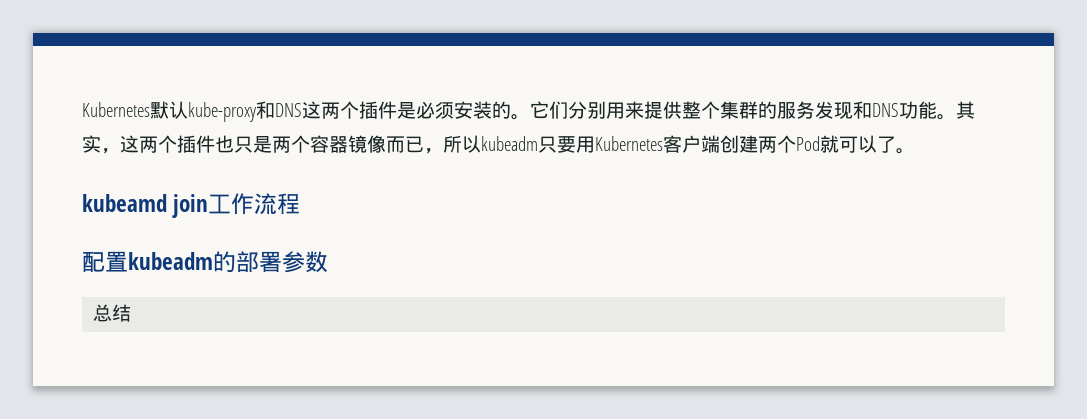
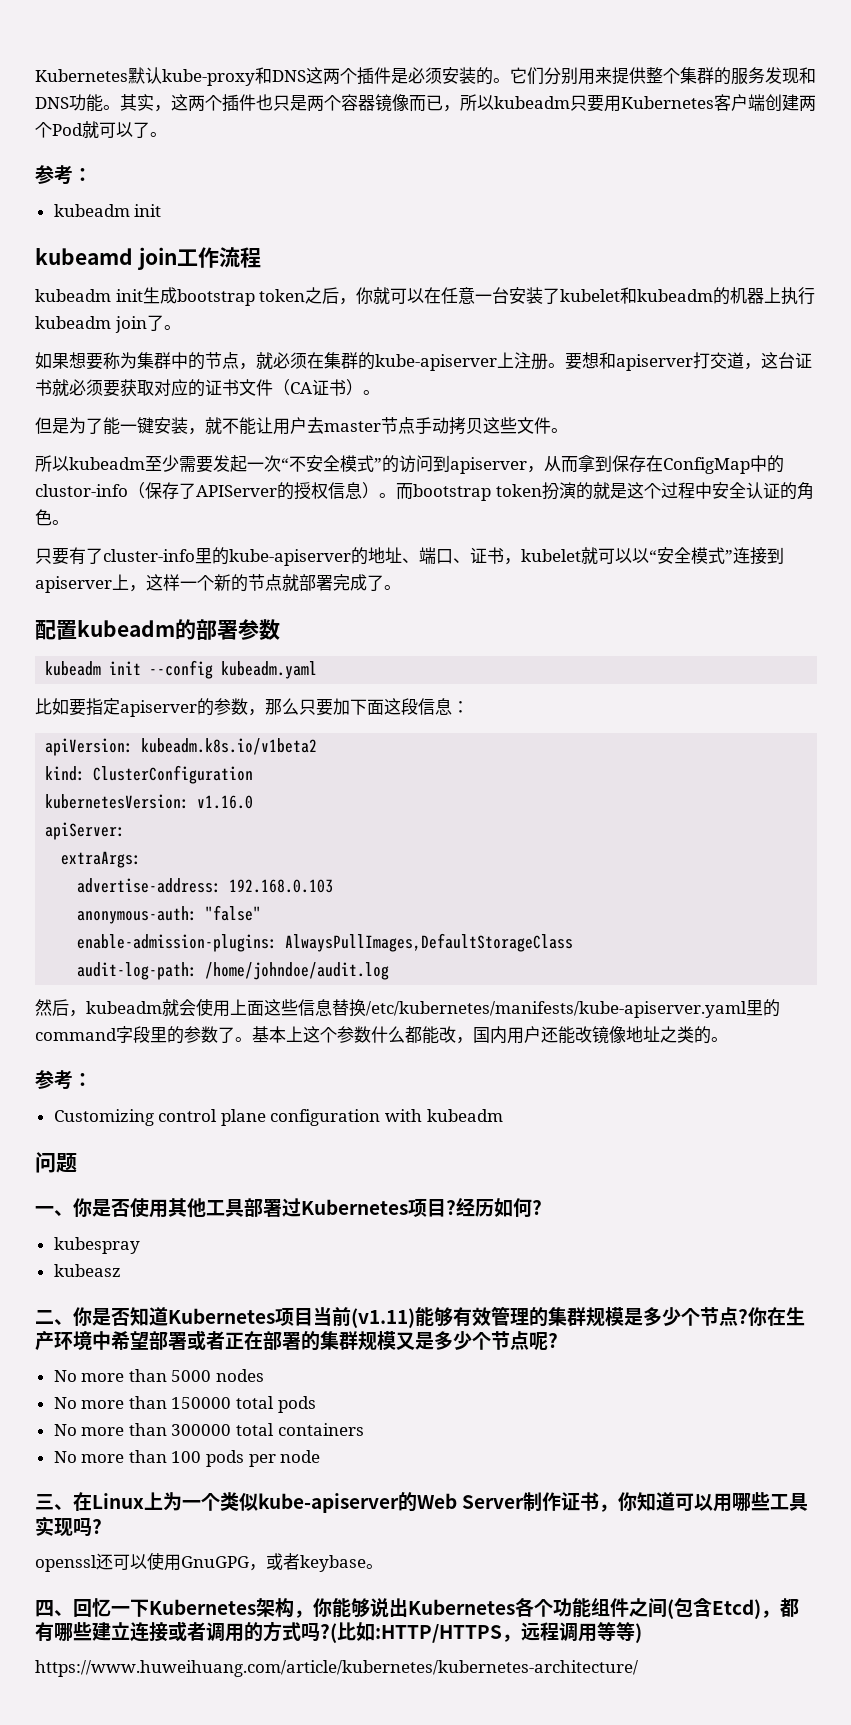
  其实，这两个插件也只是两个容器镜像而已，所以kubeadm只要用Kubernetes客户端创建两个Pod就可以了。
+ 参考：
+ kubeadm init
+ kubeadm init生成bootstrap token之后，你就可以在任意一台安装了kubelet和kubeadm的机器上执行kubeadm join了。
+ 如果想要称为集群中的节点，就必须在集群的kube-apiserver上注册。要想和apiserver打交道，这台证书就必须要获取对应的证书文件（CA证书）。
+ 但是为了能一键安装，就不能让用户去master节点手动拷贝这些文件。
+ 所以kubeadm至少需要发起一次“不安全模式”的访问到apiserver，从而拿到保存在ConfigMap中的clustor-info（保存了APIServer的授权信息）。而bootstrap token扮演的就是这个过程中安全认证的角色。
+ 只要有了cluster-info里的kube-apiserver的地址、端口、证书，kubelet就可以以“安全模式”连接到apiserver上，这样一个新的节点就部署完成了。
- 总结
+ kubeadm init --config kubeadm.yaml
+ 比如要指定apiserver的参数，那么只要加下面这段信息：
+ apiVersion: kubeadm.k8s.io/v1beta2
+ kind: ClusterConfiguration
+ kubernetesVersion: v1.16.0
+ apiServer:
+ extraArgs:
+ advertise-address: 192.168.0.103
+ anonymous-auth: "false"
+ enable-admission-plugins: AlwaysPullImages,DefaultStorageClass
+ audit-log-path: /home/johndoe/audit.log
+ 然后，kubeadm就会使用上面这些信息替换/etc/kubernetes/manifests/kube-apiserver.yaml里的command字段里的参数了。基本上这个参数什么都能改，国内用户还能改镜像地址之类的。
+ 参考：
+ Customizing control plane configuration with kubeadm
+ 问题
+ 一、你是否使用其他工具部署过Kubernetes项目?经历如何?
+ kubespray
+ kubeasz
+ 二、你是否知道Kubernetes项目当前(v1.11)能够有效管理的集群规模是多少个节点?你在生产环境中希望部署或者正在部署的集群规模又是多少个节点呢?
+ No more than 5000 nodes
+ No more than 150000 total pods
+ No more than 300000 total containers
+ No more than 100 pods per node
+ 三、在Linux上为一个类似kube-apiserver的Web Server制作证书，你知道可以用哪些工具实现吗?
+ openssl还可以使用GnuGPG，或者keybase。
+ 四、回忆一下Kubernetes架构，你能够说出Kubernetes各个功能组件之间(包含Etcd)，都有哪些建立连接或者调用的方式吗?(比如:HTTP/HTTPS，远程调用等等)
+ https://www.huweihuang.com/article/kubernetes/kubernetes-architecture/

